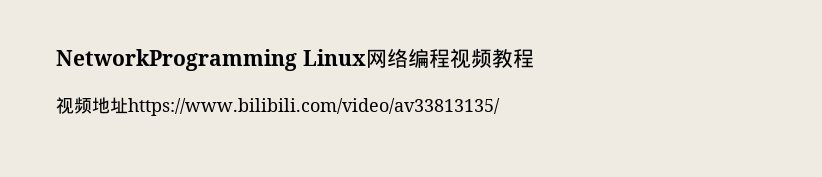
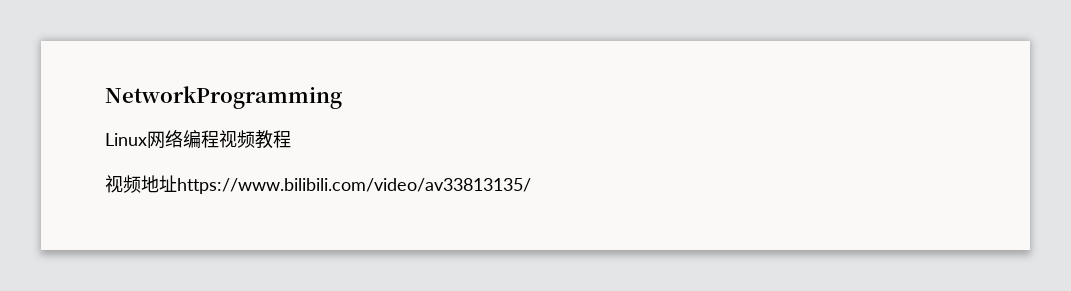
- NetworkProgramming Linux网络编程视频教程
+ NetworkProgramming
+ Linux网络编程视频教程

